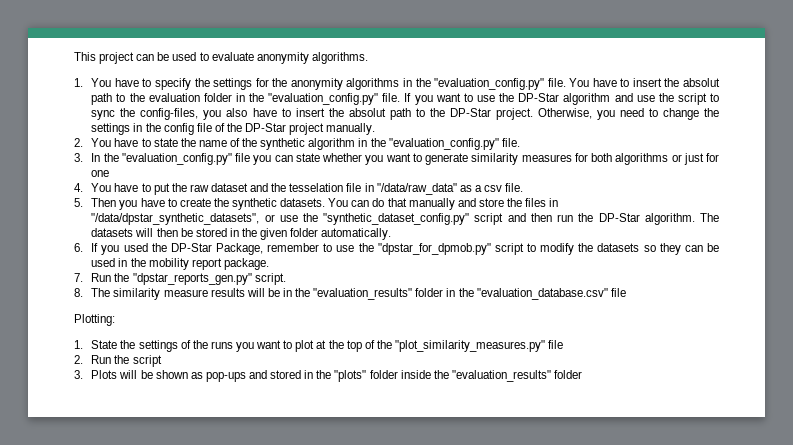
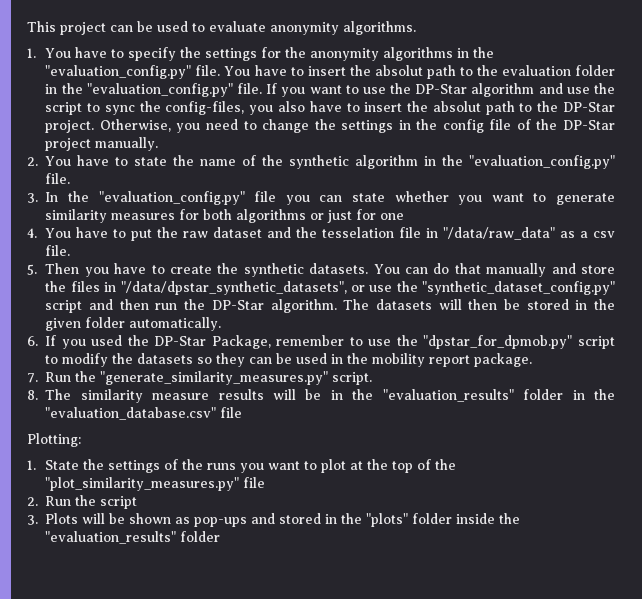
- 7. Run the "dpstar_reports_gen.py" script.
+ 7. Run the "generate_similarity_measures.py" script.

